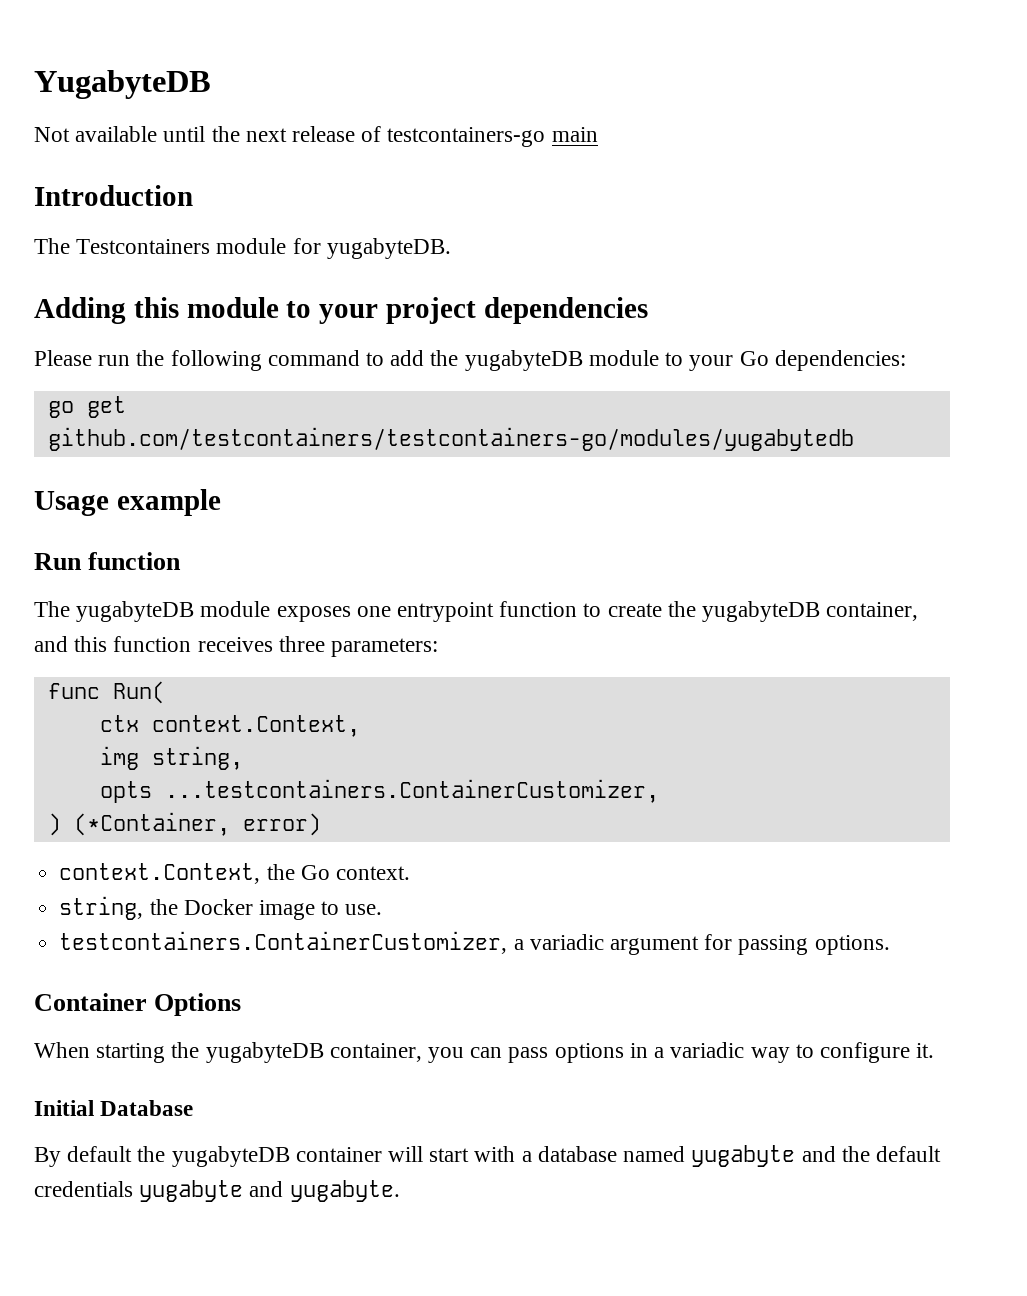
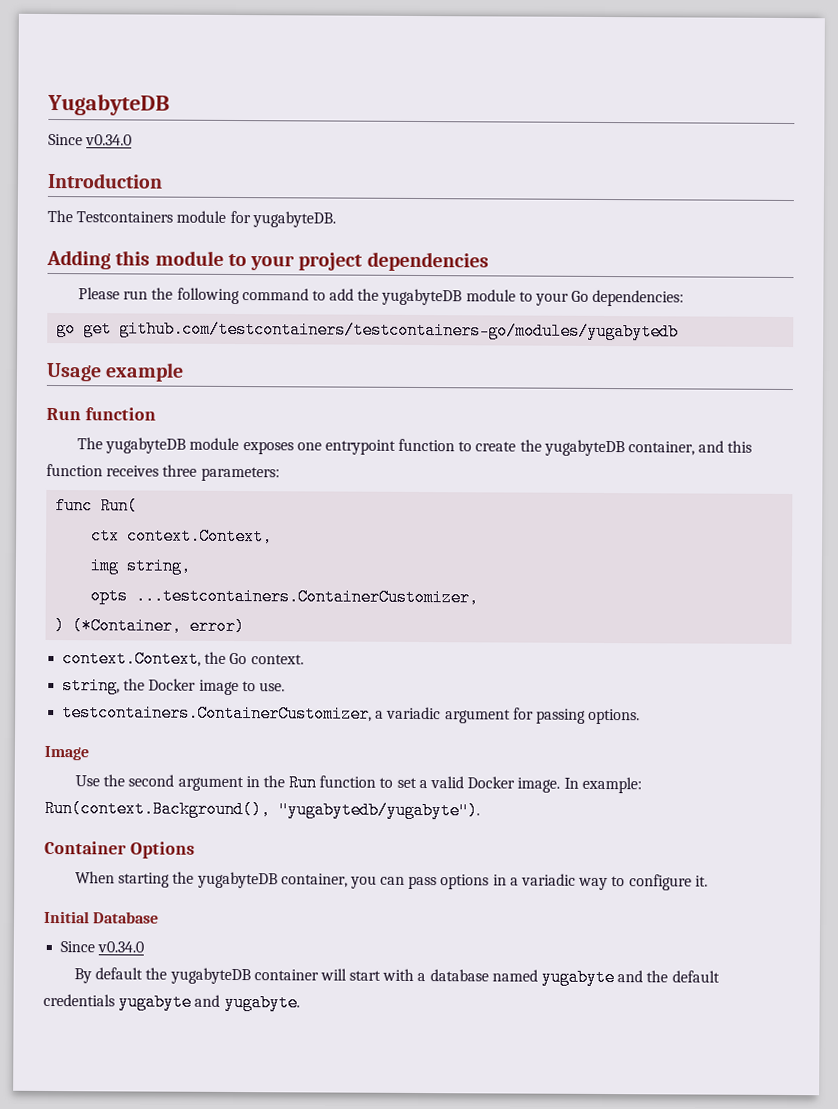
  YugabyteDB
- Not available until the next release of testcontainers-go main
+ Since v0.34.0
+ Image
+ Use the second argument in the Run function to set a valid Docker image. In example: Run(context.Background(), "yugabytedb/yugabyte").
  Initial Database
+ Since v0.34.0

